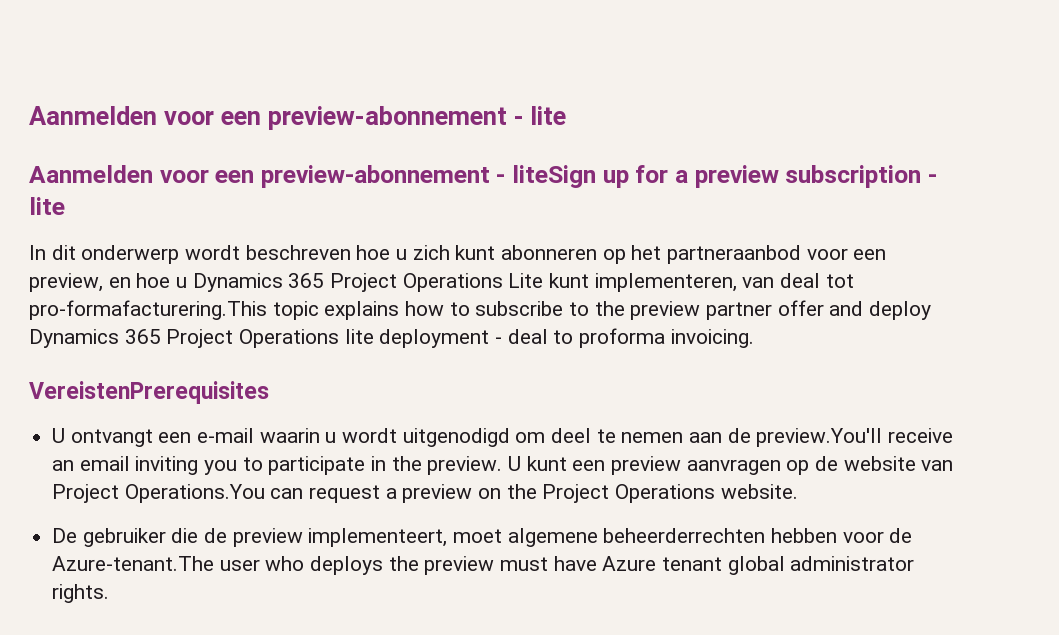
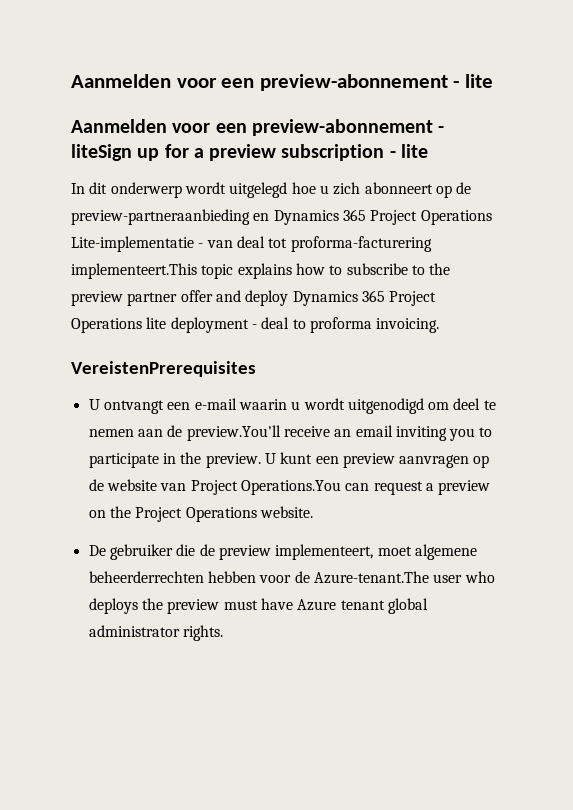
- In dit onderwerp wordt beschreven hoe u zich kunt abonneren op het partneraanbod voor een preview, en hoe u Dynamics 365 Project Operations Lite kunt implementeren, van deal tot pro-formafacturering.This topic explains how to subscribe to the preview partner offer and deploy Dynamics 365 Project Operations lite deployment - deal to proforma invoicing.
+ In dit onderwerp wordt uitgelegd hoe u zich abonneert op de preview-partneraanbieding en Dynamics 365 Project Operations Lite-implementatie - van deal tot proforma-facturering implementeert.This topic explains how to subscribe to the preview partner offer and deploy Dynamics 365 Project Operations lite deployment - deal to proforma invoicing.

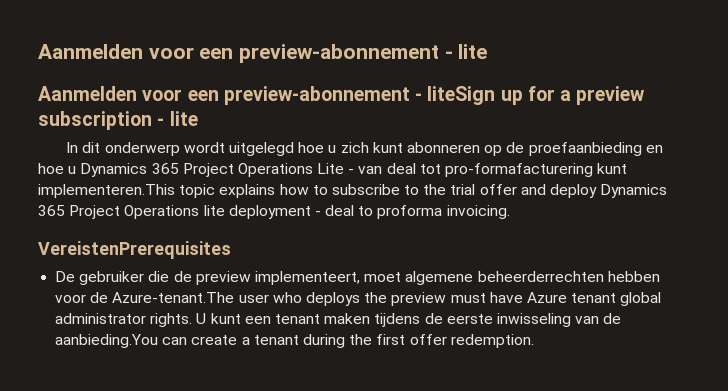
- In dit onderwerp wordt uitgelegd hoe u zich abonneert op de preview-partneraanbieding en Dynamics 365 Project Operations Lite-implementatie - van deal tot proforma-facturering implementeert.This topic explains how to subscribe to the preview partner offer and deploy Dynamics 365 Project Operations lite deployment - deal to proforma invoicing.
+ In dit onderwerp wordt uitgelegd hoe u zich kunt abonneren op de proefaanbieding en hoe u Dynamics 365 Project Operations Lite - van deal tot pro-formafacturering kunt implementeren.This topic explains how to subscribe to the trial offer and deploy Dynamics 365 Project Operations lite deployment - deal to proforma invoicing.
- U ontvangt een e-mail waarin u wordt uitgenodigd om deel te nemen aan de preview.You'll receive an email inviting you to participate in the preview. U kunt een preview aanvragen op de website van Project Operations.You can request a preview on the Project Operations website.
+ U kunt een tenant maken tijdens de eerste inwisseling van de aanbieding.You can create a tenant during the first offer redemption.

